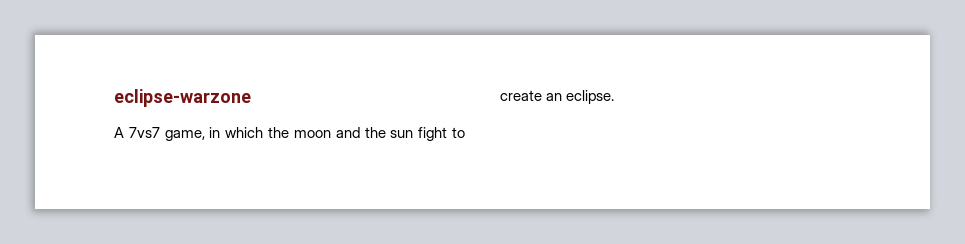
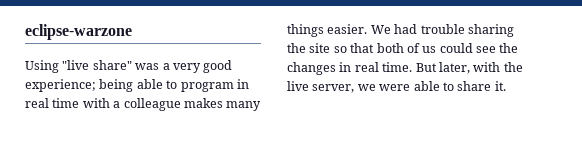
- A 7vs7 game, in which the moon and the sun fight to create an eclipse.
+ Using "live share" was a very good experience; being able to program in real time with a colleague makes many things easier. We had trouble sharing the site so that both of us could see the changes in real time. But later, with the live server, we were able to share it.

